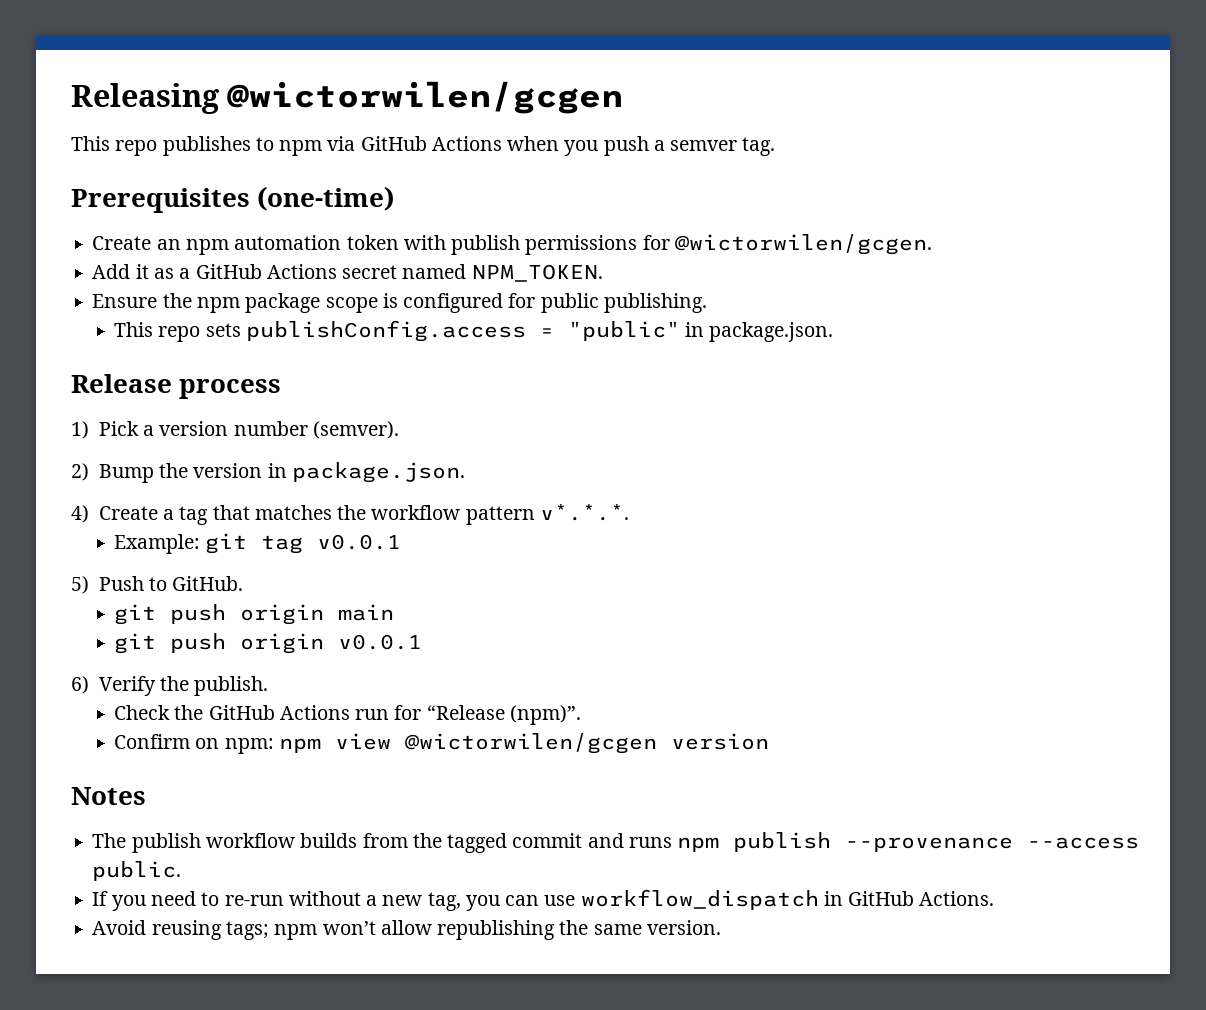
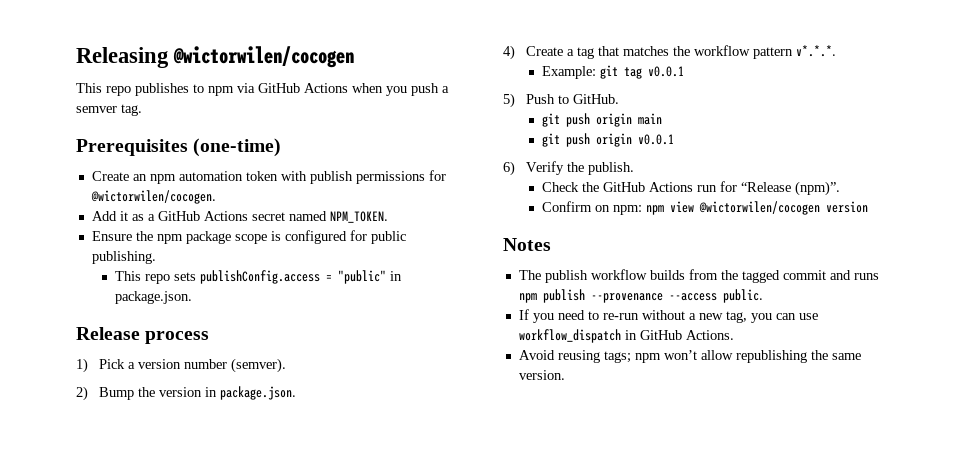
- Releasing @wictorwilen/gcgen
+ Releasing @wictorwilen/cocogen
- Create an npm automation token with publish permissions for @wictorwilen/gcgen.
+ Create an npm automation token with publish permissions for @wictorwilen/cocogen.
- Confirm on npm: npm view @wictorwilen/gcgen version
+ Confirm on npm: npm view @wictorwilen/cocogen version

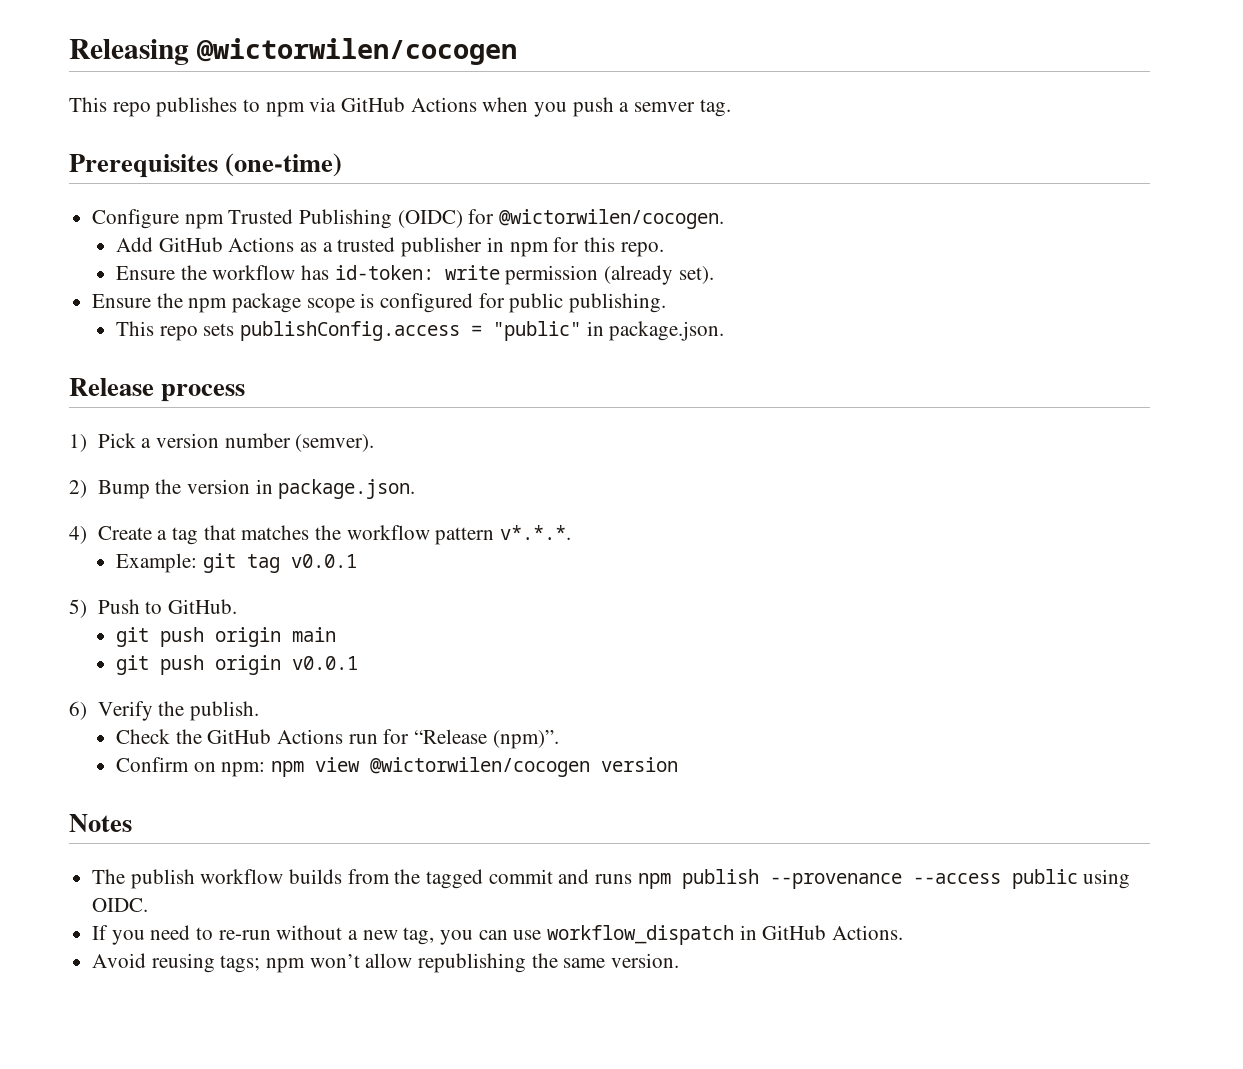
- Create an npm automation token with publish permissions for @wictorwilen/cocogen.
- Add it as a GitHub Actions secret named NPM_TOKEN.
+ Configure npm Trusted Publishing (OIDC) for @wictorwilen/cocogen.
+ Add GitHub Actions as a trusted publisher in npm for this repo.
+ Ensure the workflow has id-token: write permission (already set).
- The publish workflow builds from the tagged commit and runs npm publish --provenance --access public.
+ The publish workflow builds from the tagged commit and runs npm publish --provenance --access public using OIDC.

